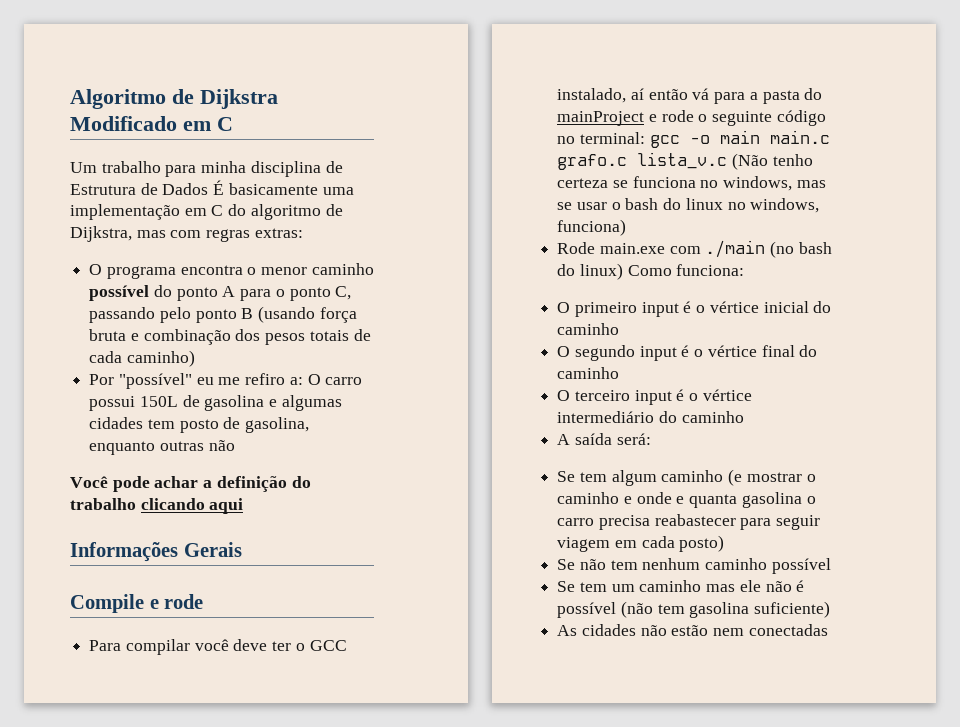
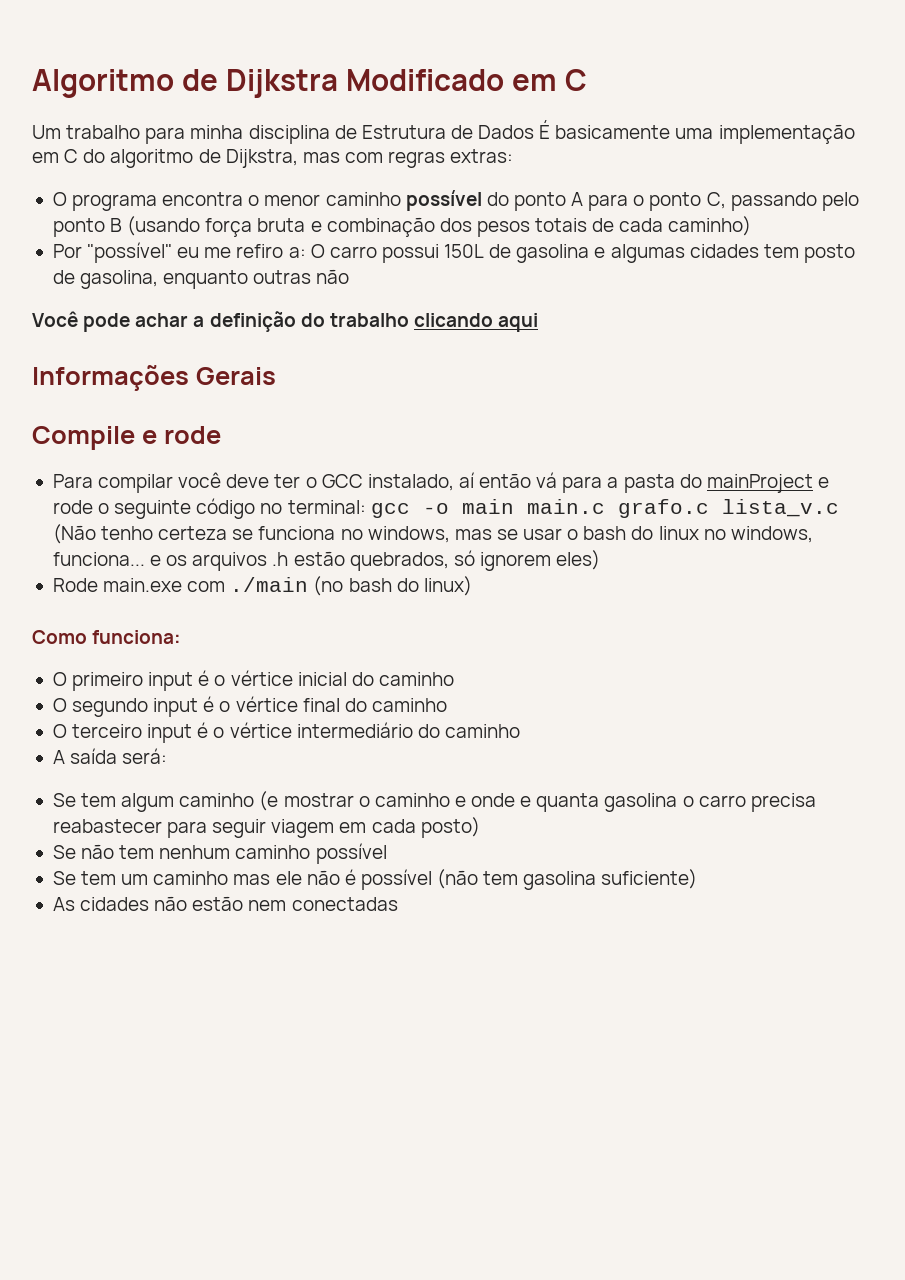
- Para compilar você deve ter o GCC instalado, aí então vá para a pasta do mainProject e rode o seguinte código no terminal: gcc -o main main.c grafo.c lista_v.c (Não tenho certeza se funciona no windows, mas se usar o bash do linux no windows, funciona)
+ Para compilar você deve ter o GCC instalado, aí então vá para a pasta do mainProject e rode o seguinte código no terminal: gcc -o main main.c grafo.c lista_v.c (Não tenho certeza se funciona no windows, mas se usar o bash do linux no windows, funciona... e os arquivos .h estão quebrados, só ignorem eles)
- Rode main.exe com ./main (no bash do linux) Como funciona:
+ Rode main.exe com ./main (no bash do linux)
+ Como funciona:

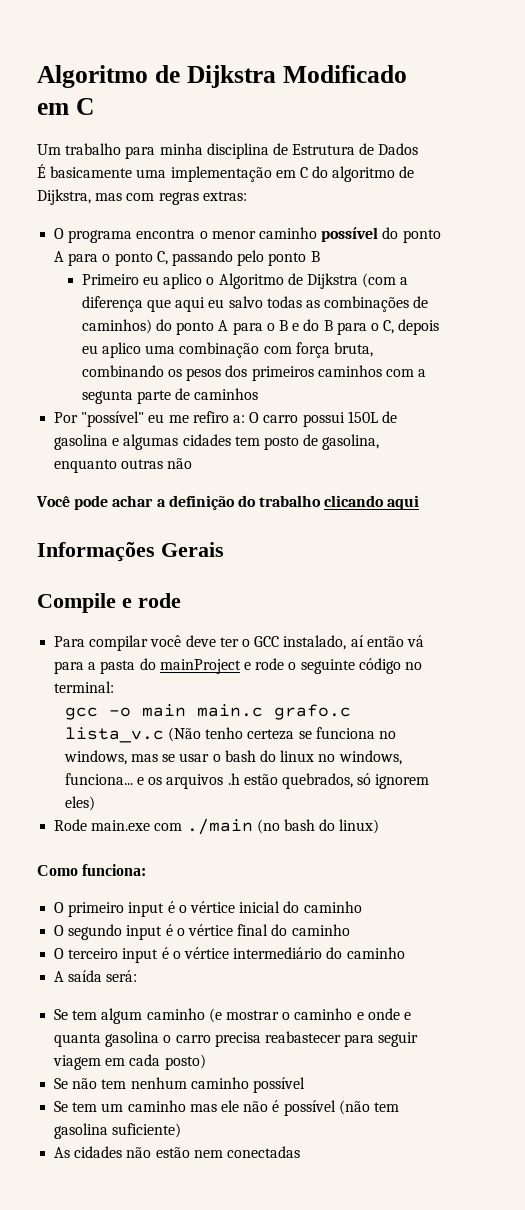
- Um trabalho para minha disciplina de Estrutura de Dados É basicamente uma implementação em C do algoritmo de Dijkstra, mas com regras extras:
+ Um trabalho para minha disciplina de Estrutura de Dados
+ É basicamente uma implementação em C do algoritmo de Dijkstra, mas com regras extras:
- O programa encontra o menor caminho possível do ponto A para o ponto C, passando pelo ponto B (usando força bruta e combinação dos pesos totais de cada caminho)
+ O programa encontra o menor caminho possível do ponto A para o ponto C, passando pelo ponto B
+ Primeiro eu aplico o Algoritmo de Dijkstra (com a diferença que aqui eu salvo todas as combinações de caminhos) do ponto A para o B e do B para o C, depois eu aplico uma combinação com força bruta, combinando os pesos dos primeiros caminhos com a segunta parte de caminhos
- Para compilar você deve ter o GCC instalado, aí então vá para a pasta do mainProject e rode o seguinte código no terminal: gcc -o main main.c grafo.c lista_v.c (Não tenho certeza se funciona no windows, mas se usar o bash do linux no windows, funciona... e os arquivos .h estão quebrados, só ignorem eles)
+ Para compilar você deve ter o GCC instalado, aí então vá para a pasta do mainProject e rode o seguinte código no terminal:
+ gcc -o main main.c grafo.c lista_v.c (Não tenho certeza se funciona no windows, mas se usar o bash do linux no windows, funciona... e os arquivos .h estão quebrados, só ignorem eles)

